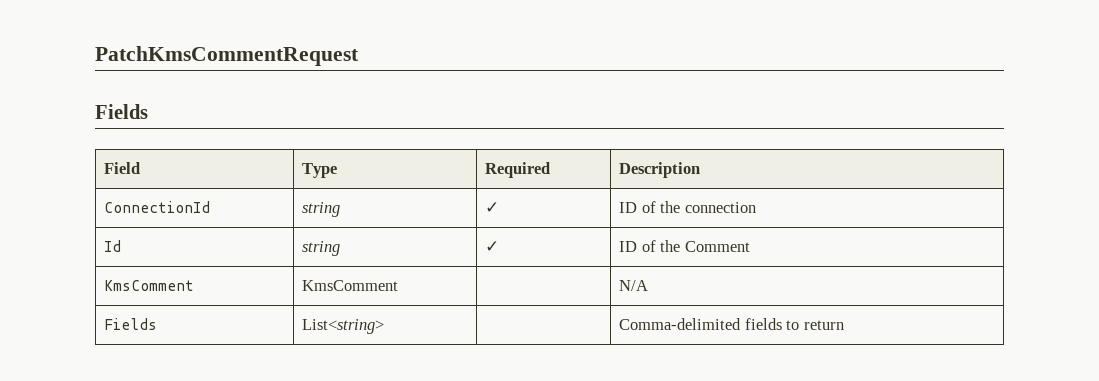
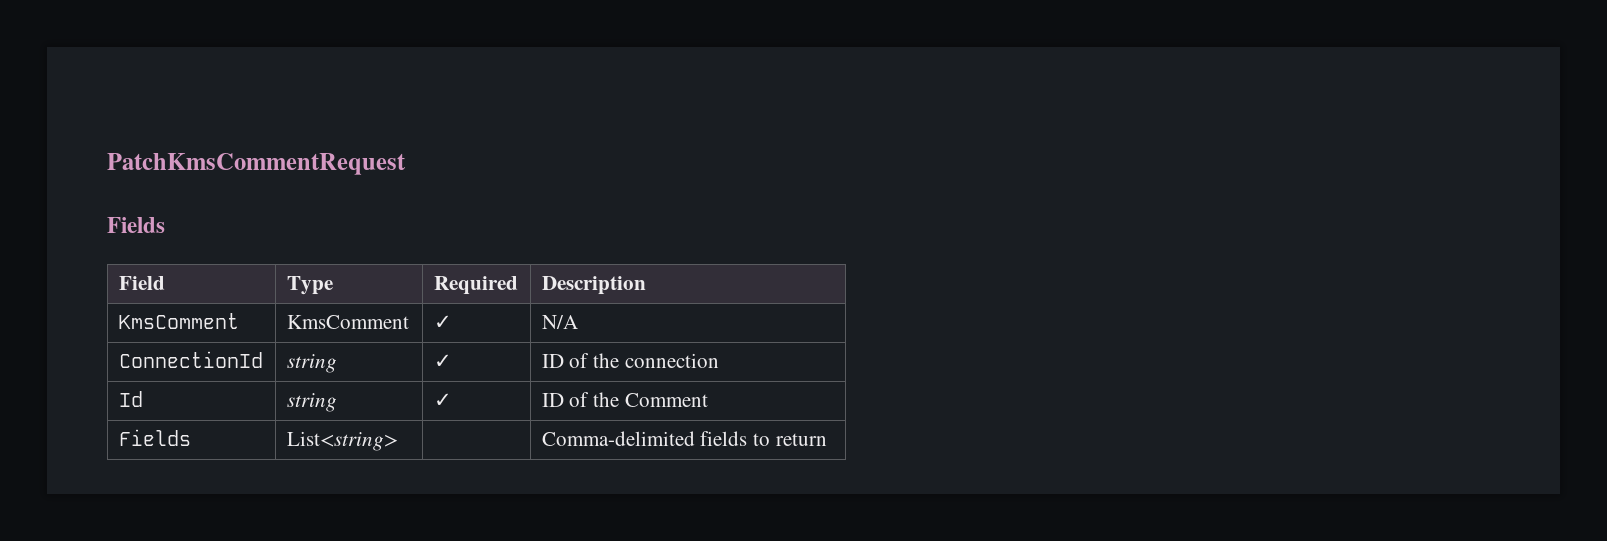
+ KmsComment | KmsComment | ✓ | N/A
- KmsComment | KmsComment | | N/A

